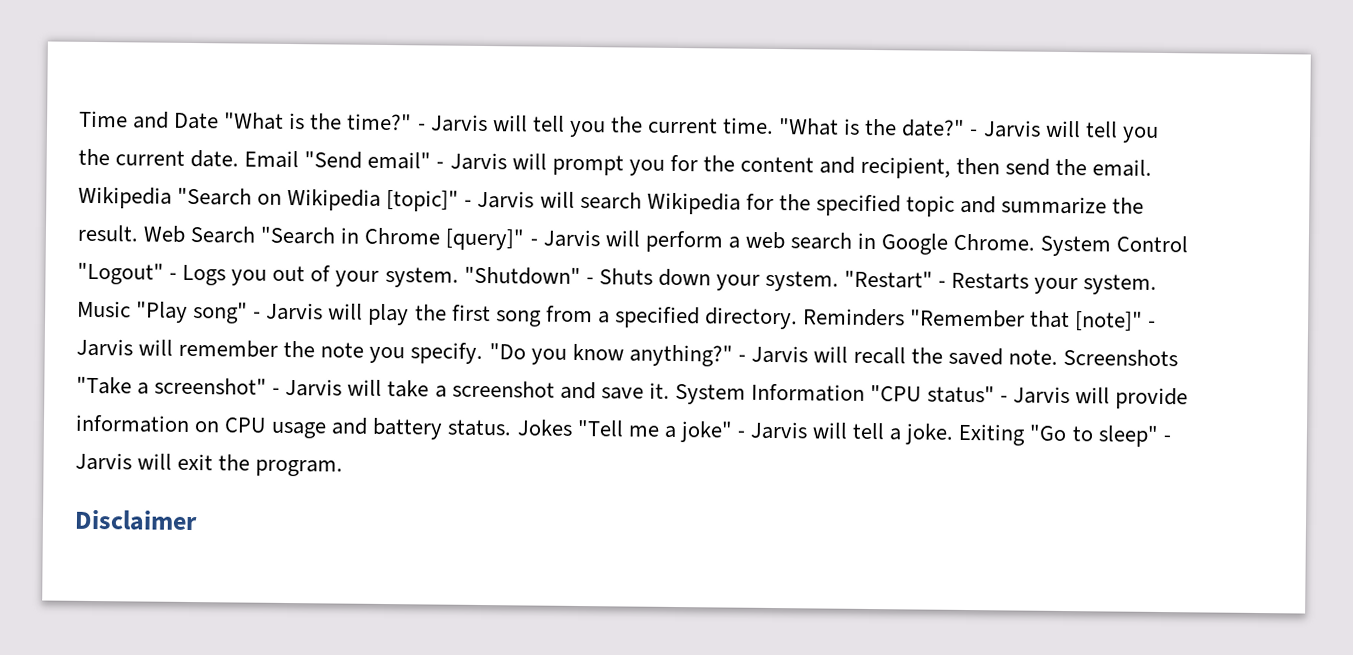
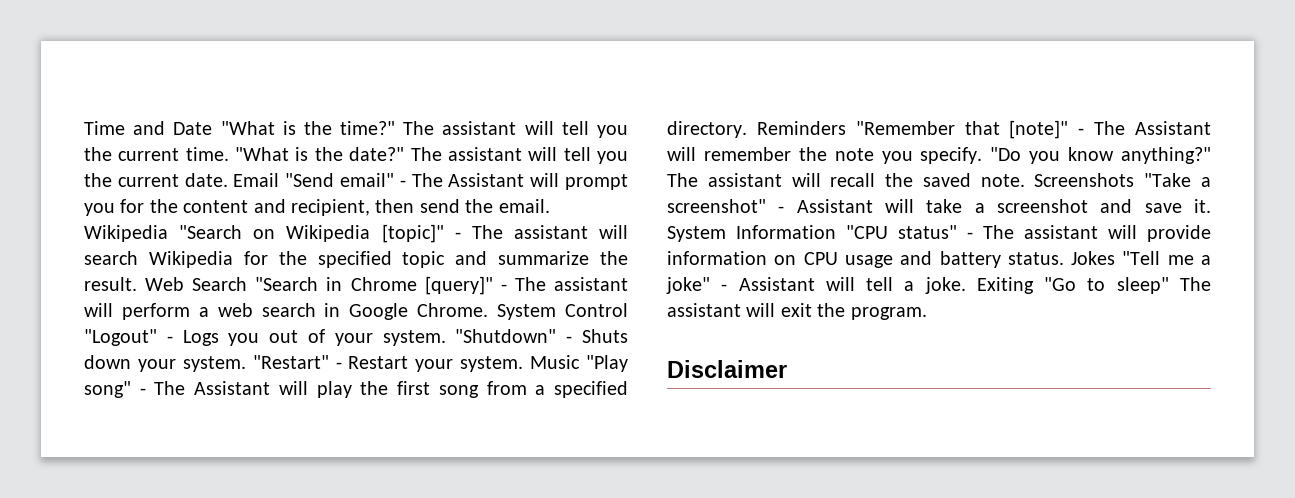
- - Jarvis will tell you the current time.
+ The assistant will tell you the current time.
- - Jarvis will tell you the current date.
+ The assistant will tell you the current date.
- Email "Send email" - Jarvis will prompt you for the content and recipient, then send the email.
+ Email "Send email" - The Assistant will prompt you for the content and recipient, then send the email.
- Wikipedia "Search on Wikipedia [topic]" - Jarvis will search Wikipedia for the specified topic and summarize the result.
+ Wikipedia "Search on Wikipedia [topic]" - The assistant will search Wikipedia for the specified topic and summarize the result.
- Web Search "Search in Chrome [query]" - Jarvis will perform a web search in Google Chrome.
+ Web Search "Search in Chrome [query]" - The assistant will perform a web search in Google Chrome.
- "Restart" - Restarts your system.
+ "Restart" - Restart your system.
- Music "Play song" - Jarvis will play the first song from a specified directory.
+ Music "Play song" - The Assistant will play the first song from a specified directory.
- Reminders "Remember that [note]" - Jarvis will remember the note you specify.
+ Reminders "Remember that [note]" - The Assistant will remember the note you specify.
- - Jarvis will recall the saved note.
+ The assistant will recall the saved note.
- Screenshots "Take a screenshot" - Jarvis will take a screenshot and save it.
+ Screenshots "Take a screenshot" - Assistant will take a screenshot and save it.
- System Information "CPU status" - Jarvis will provide information on CPU usage and battery status.
+ System Information "CPU status" - The assistant will provide information on CPU usage and battery status.
- Jokes "Tell me a joke" - Jarvis will tell a joke.
+ Jokes "Tell me a joke" - Assistant will tell a joke.
- Exiting "Go to sleep" - Jarvis will exit the program.
+ Exiting "Go to sleep" The assistant will exit the program.

